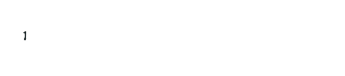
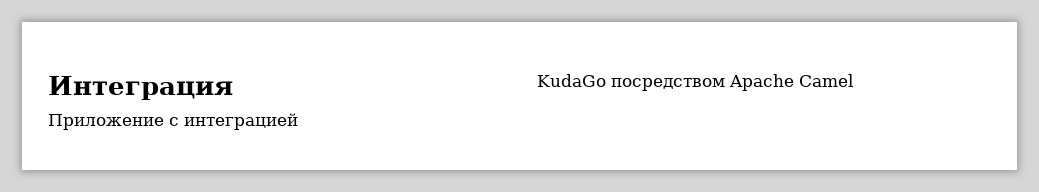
- 1
+ Интеграция
+ Приложение с интеграцией
+ KudaGo посредством Apache Camel

